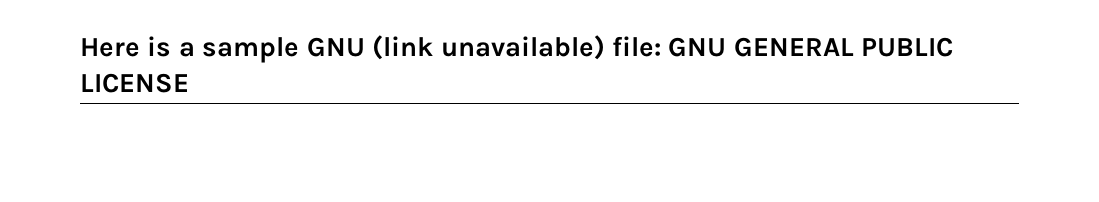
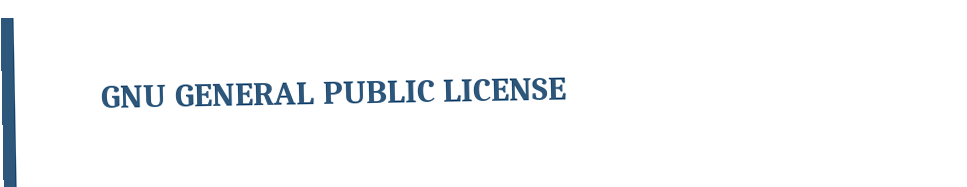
- Here is a sample GNU (link unavailable) file: GNU GENERAL PUBLIC LICENSE
+ GNU GENERAL PUBLIC LICENSE

